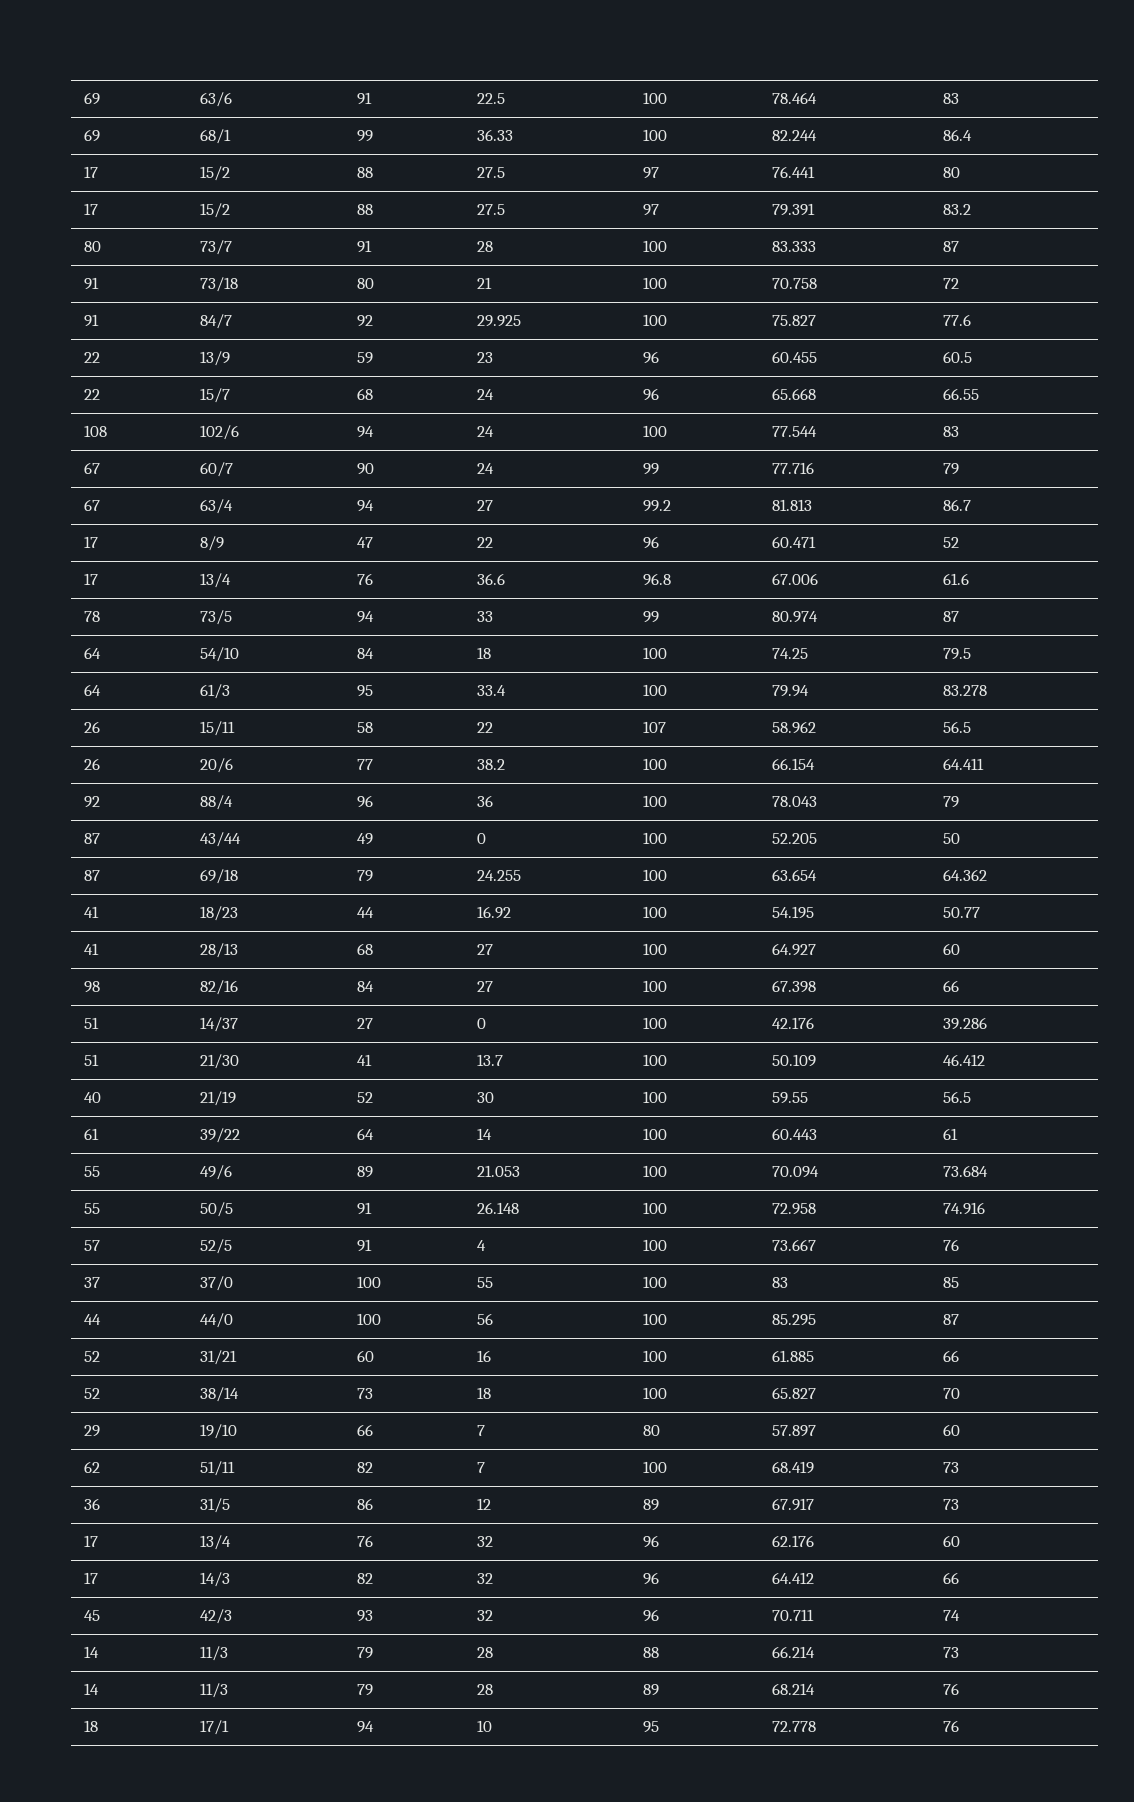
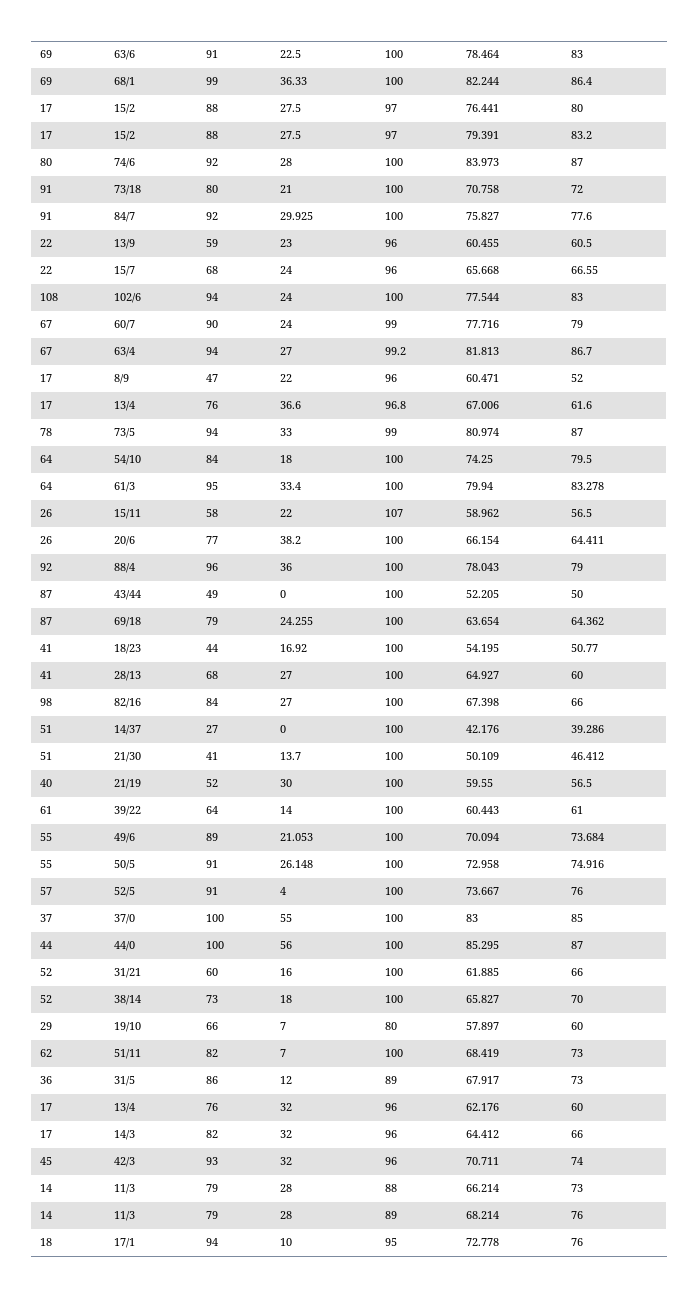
- 80 | 73/7 | 91 | 28 | 100 | 83.333 | 87
+ 80 | 74/6 | 92 | 28 | 100 | 83.973 | 87

